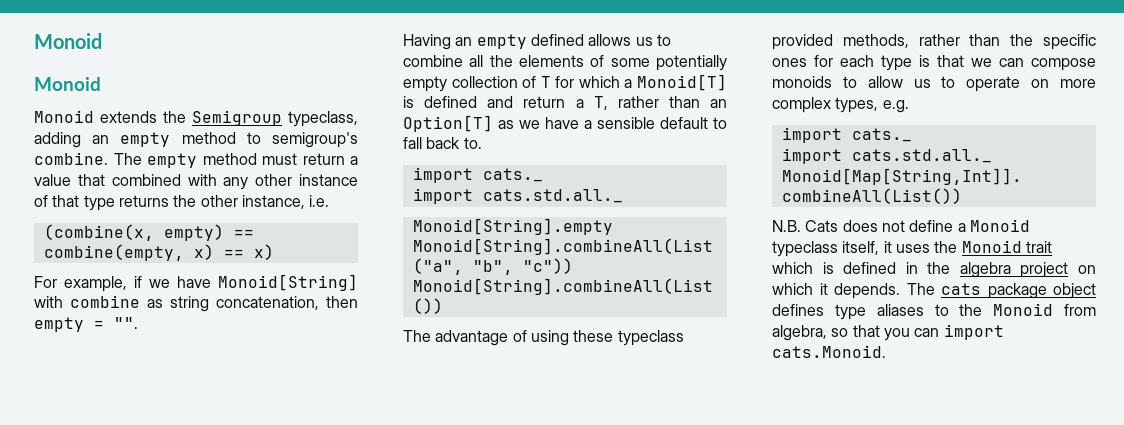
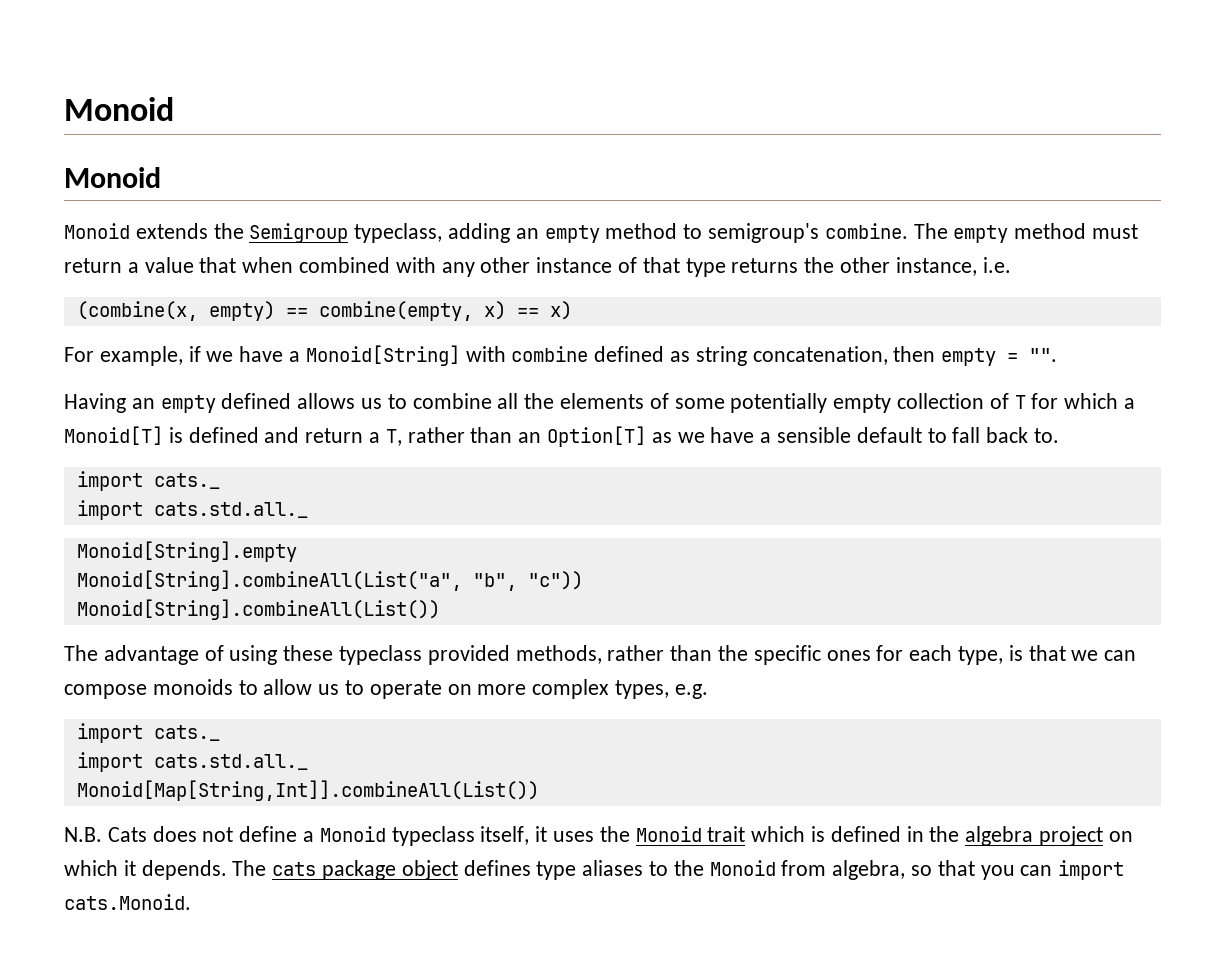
- The empty method must return a value that combined with any other instance of that type returns the other instance, i.e.
+ The empty method must return a value that when combined with any other instance of that type returns the other instance, i.e.
- For example, if we have Monoid[String] with combine as string concatenation, then empty = "".
+ For example, if we have a Monoid[String] with combine defined as string concatenation, then empty = "".
- The advantage of using these typeclass provided methods, rather than the specific ones for each type is that we can compose monoids to allow us to operate on more complex types, e.g.
+ The advantage of using these typeclass provided methods, rather than the specific ones for each type, is that we can compose monoids to allow us to operate on more complex types, e.g.

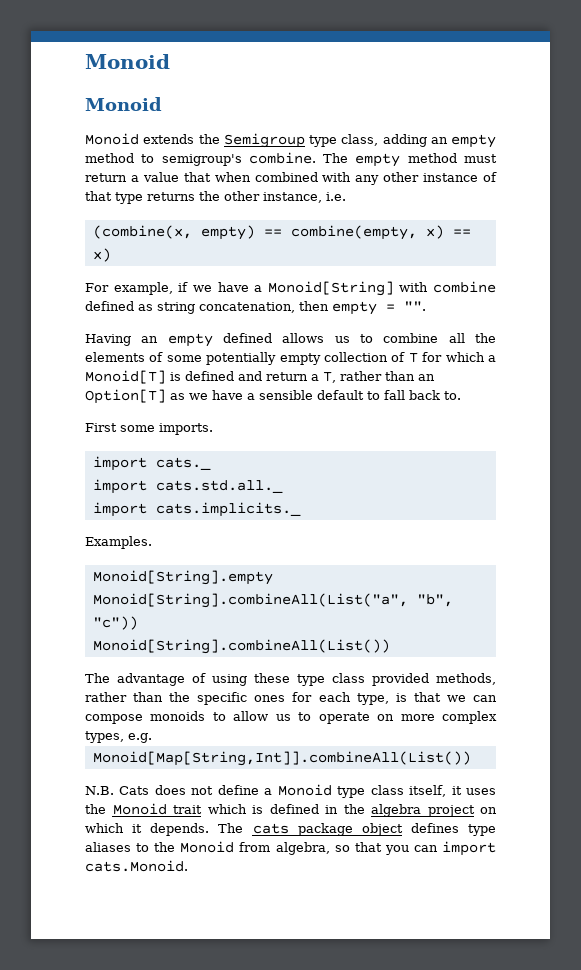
- Monoid extends the Semigroup typeclass, adding an empty method to semigroup's combine.
+ Monoid extends the Semigroup type class, adding an empty method to semigroup's combine.
  Having an empty defined allows us to combine all the elements of some potentially empty collection of T for which a Monoid[T] is defined and return a T, rather than an Option[T] as we have a sensible default to fall back to.
+ First some imports.
  import cats._
  import cats.std.all._
+ import cats.implicits._
+ Examples.
- The advantage of using these typeclass provided methods, rather than the specific ones for each type, is that we can compose monoids to allow us to operate on more complex types, e.g.
- import cats._
- import cats.std.all._
+ The advantage of using these type class provided methods, rather than the specific ones for each type, is that we can compose monoids to allow us to operate on more complex types, e.g.
- N.B. Cats does not define a Monoid typeclass itself, it uses the Monoid trait which is defined in the algebra project on which it depends.
+ N.B. Cats does not define a Monoid type class itself, it uses the Monoid trait which is defined in the algebra project on which it depends.

